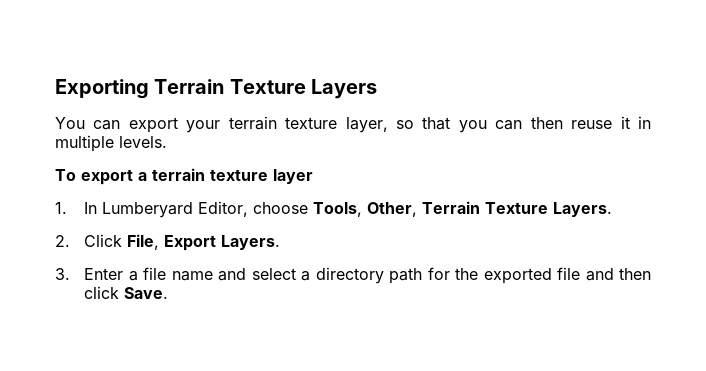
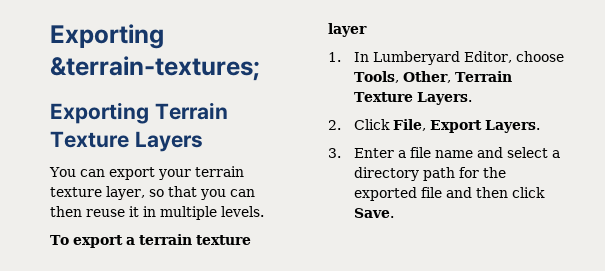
+ Exporting &terrain-textures;

